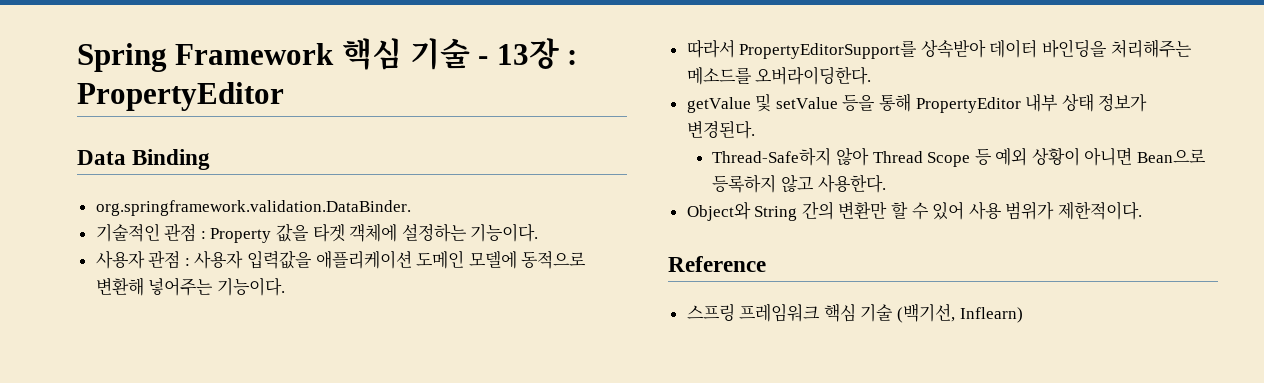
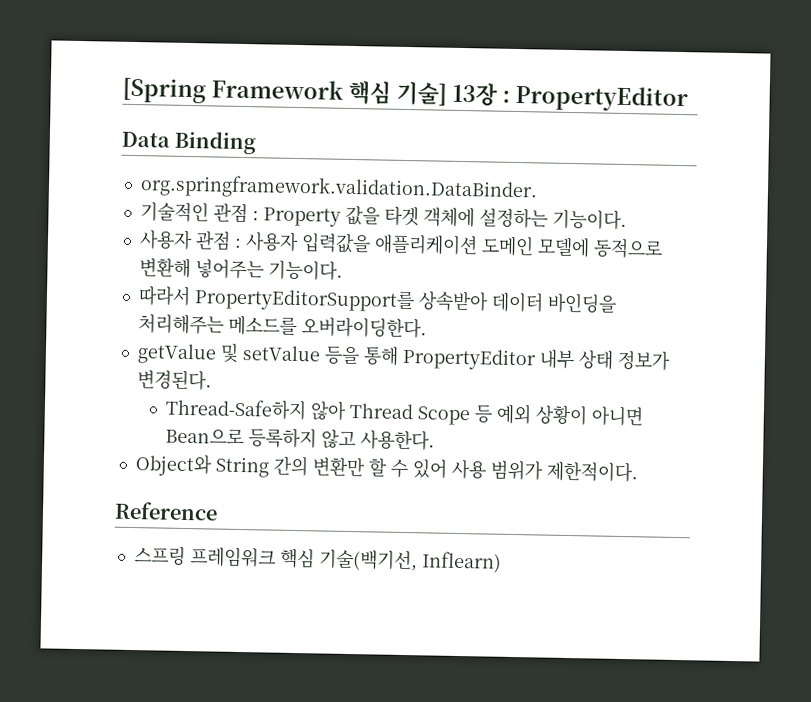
- Spring Framework 핵심 기술 - 13장 : PropertyEditor
+ [Spring Framework 핵심 기술] 13장 : PropertyEditor
- 스프링 프레임워크 핵심 기술 (백기선, Inflearn)
+ 스프링 프레임워크 핵심 기술(백기선, Inflearn)

